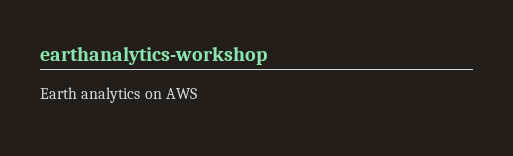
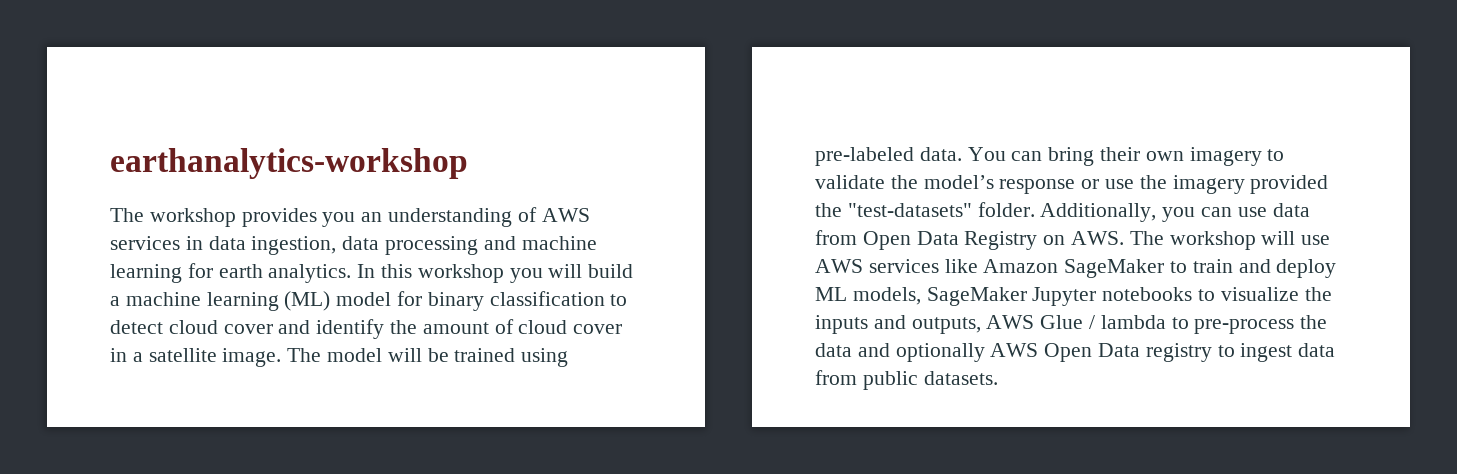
- Earth analytics on AWS
+ The workshop provides you an understanding of AWS services in data ingestion, data processing and machine learning for earth analytics. In this workshop you will build a machine learning (ML) model for binary classification to detect cloud cover and identify the amount of cloud cover in a satellite image. The model will be trained using pre-labeled data. You can bring their own imagery to validate the model’s response or use the imagery provided the "test-datasets" folder. Additionally, you can use data from Open Data Registry on AWS. The workshop will use AWS services like Amazon SageMaker to train and deploy ML models, SageMaker Jupyter notebooks to visualize the inputs and outputs, AWS Glue / lambda to pre-process the data and optionally AWS Open Data registry to ingest data from public datasets.

